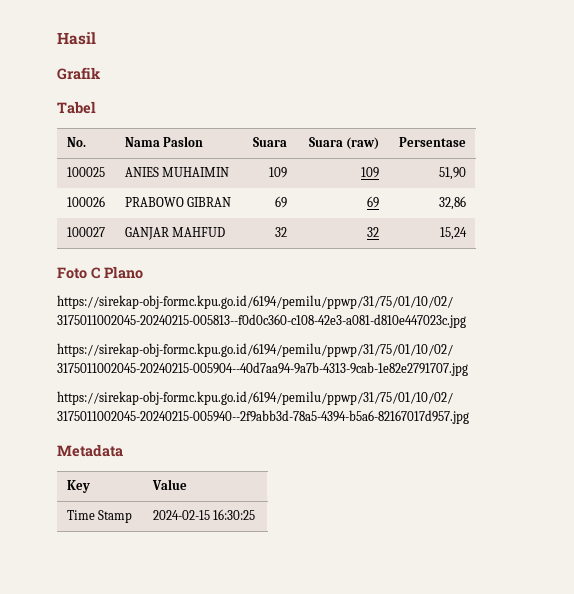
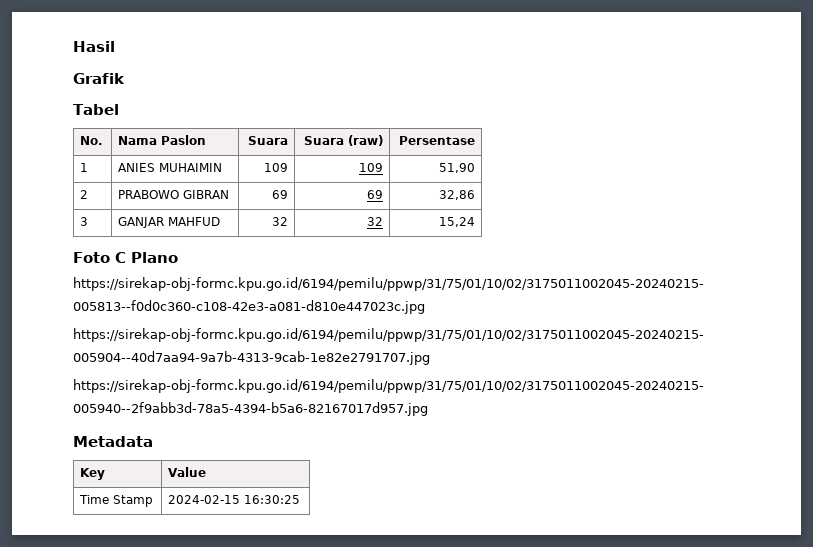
- 100025 | ANIES MUHAIMIN | 109 | 109 | 51,90
+ 1 | ANIES MUHAIMIN | 109 | 109 | 51,90
- 100026 | PRABOWO GIBRAN | 69 | 69 | 32,86
+ 2 | PRABOWO GIBRAN | 69 | 69 | 32,86
- 100027 | GANJAR MAHFUD | 32 | 32 | 15,24
+ 3 | GANJAR MAHFUD | 32 | 32 | 15,24

